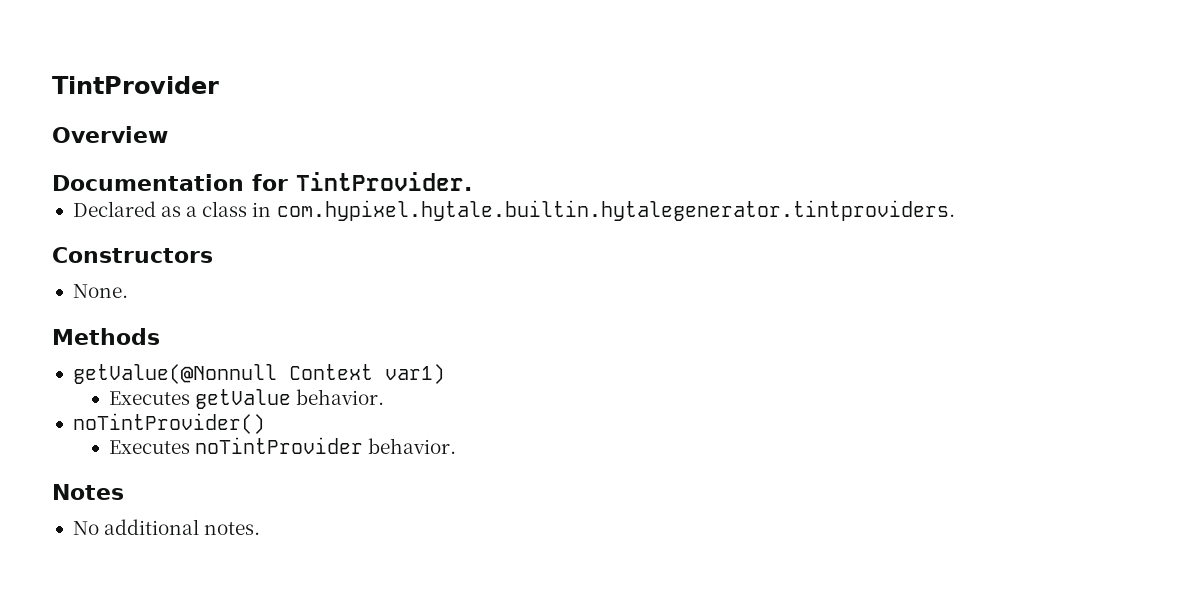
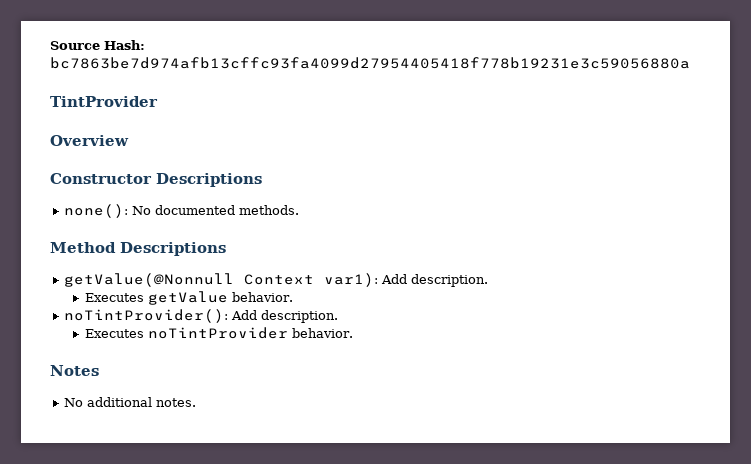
+ Source Hash: bc7863be7d974afb13cffc93fa4099d27954405418f778b19231e3c59056880a
- Documentation for TintProvider.
- Declared as a class in com.hypixel.hytale.builtin.hytalegenerator.tintproviders.
- Constructors
- None.
- Methods
+ Constructor Descriptions
+ none(): No documented methods.
+ Method Descriptions
- getValue(@Nonnull Context var1)
+ getValue(@Nonnull Context var1): Add description.
- noTintProvider()
+ noTintProvider(): Add description.

